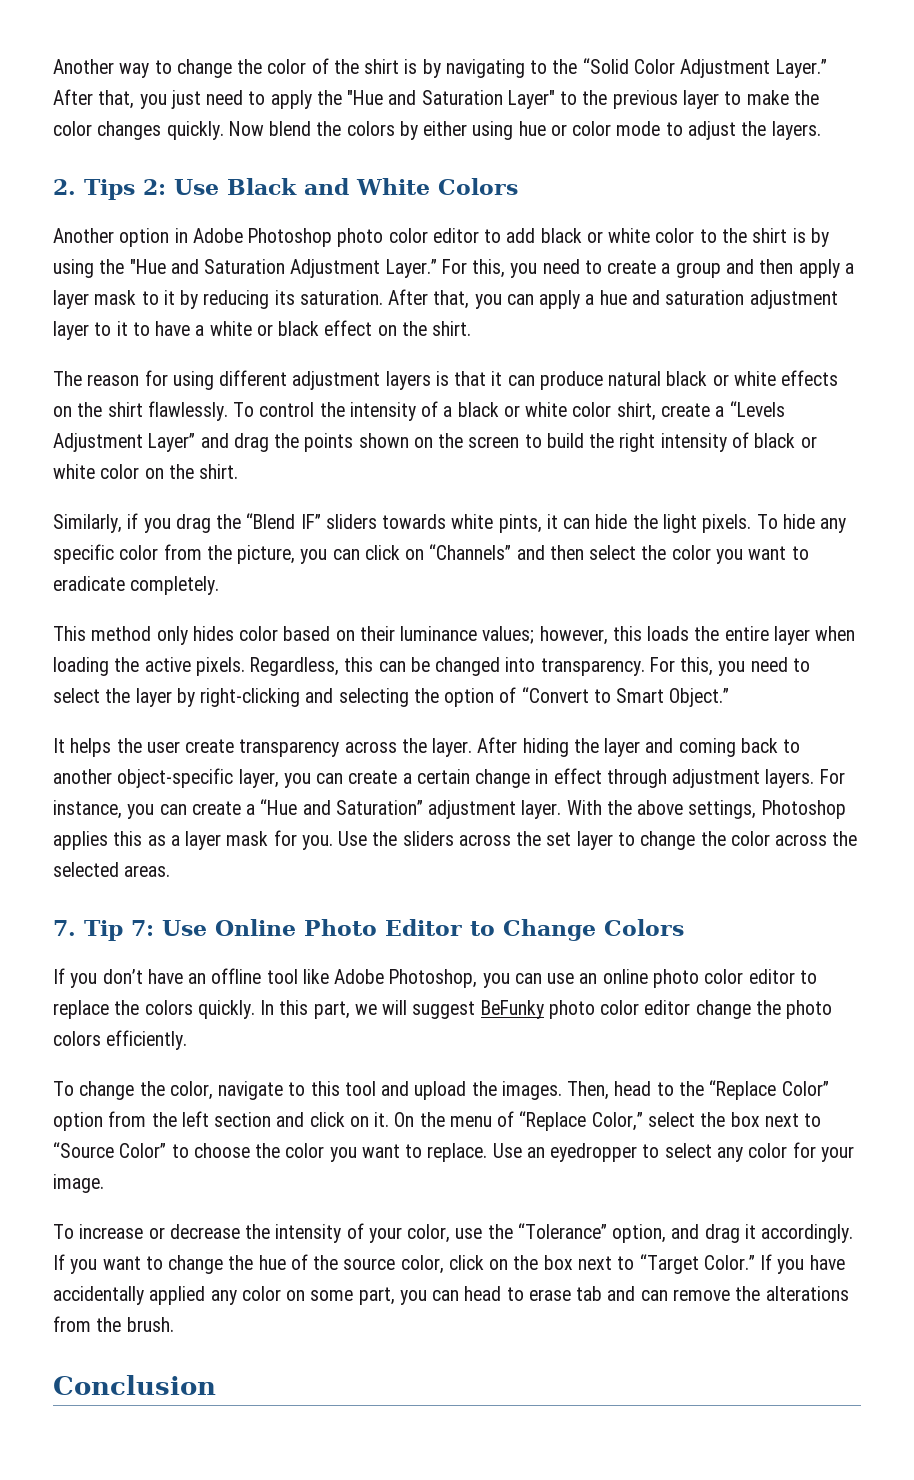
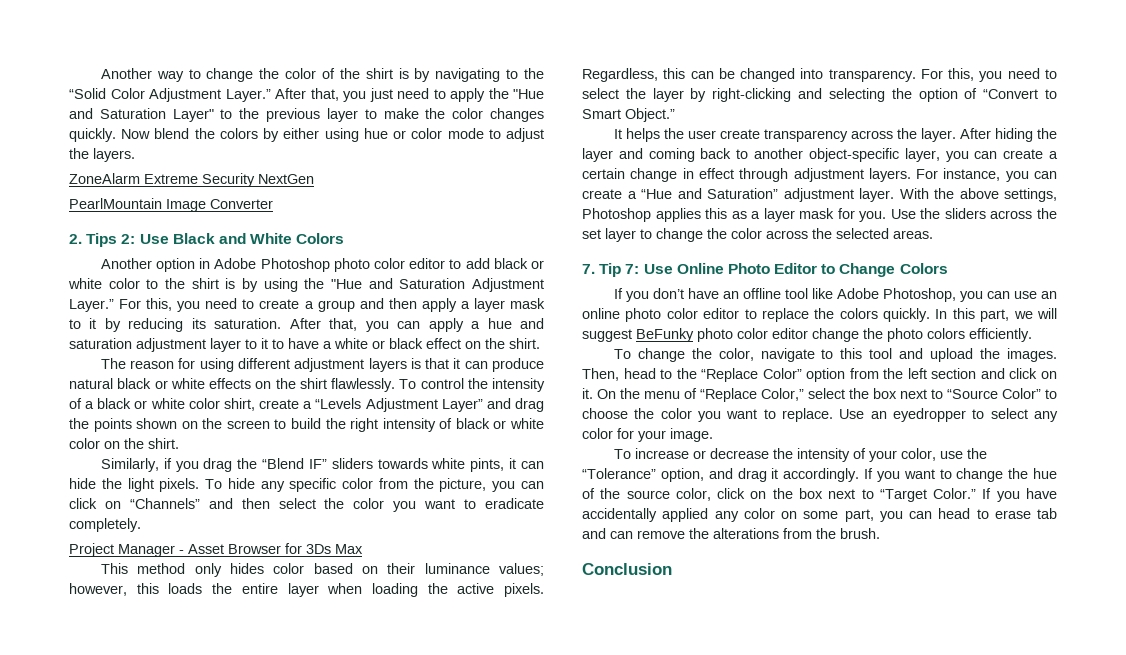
+ ZoneAlarm Extreme Security NextGen
+ PearlMountain Image Converter
+ Project Manager - Asset Browser for 3Ds Max

